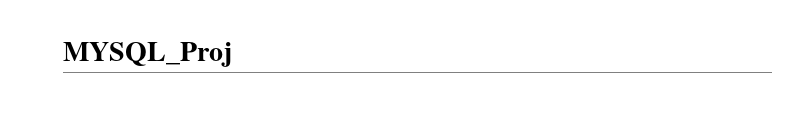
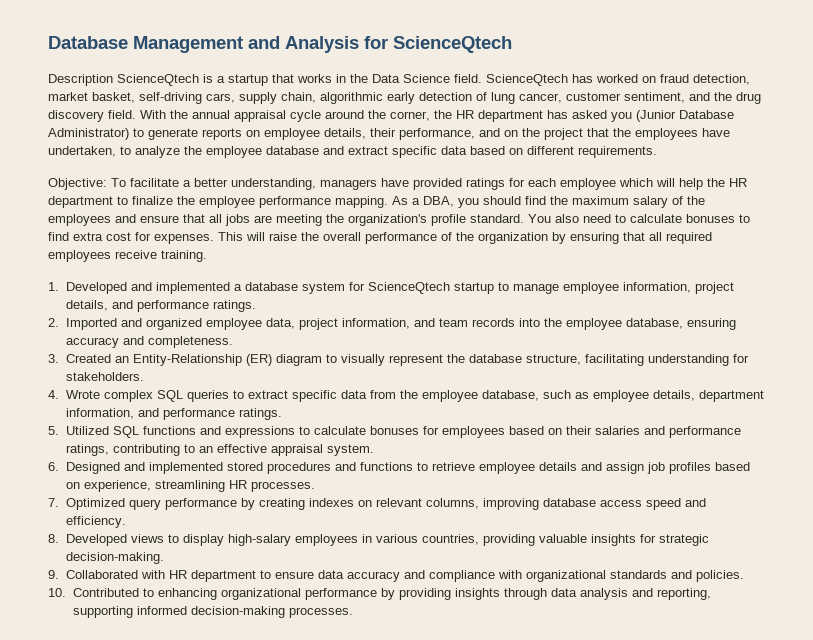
- MYSQL_Proj
+ Database Management and Analysis for ScienceQtech
+ Description ScienceQtech is a startup that works in the Data Science field. ScienceQtech has worked on fraud detection, market basket, self-driving cars, supply chain, algorithmic early detection of lung cancer, customer sentiment, and the drug discovery field. With the annual appraisal cycle around the corner, the HR department has asked you (Junior Database Administrator) to generate reports on employee details, their performance, and on the project that the employees have undertaken, to analyze the employee database and extract specific data based on different requirements.
+ Objective: To facilitate a better understanding, managers have provided ratings for each employee which will help the HR department to finalize the employee performance mapping. As a DBA, you should find the maximum salary of the employees and ensure that all jobs are meeting the organization's profile standard. You also need to calculate bonuses to find extra cost for expenses. This will raise the overall performance of the organization by ensuring that all required employees receive training.
+ 1. Developed and implemented a database system for ScienceQtech startup to manage employee information, project details, and performance ratings.
+ 2. Imported and organized employee data, project information, and team records into the employee database, ensuring accuracy and completeness.
+ 3. Created an Entity-Relationship (ER) diagram to visually represent the database structure, facilitating understanding for stakeholders.
+ 4. Wrote complex SQL queries to extract specific data from the employee database, such as employee details, department information, and performance ratings.
+ 5. Utilized SQL functions and expressions to calculate bonuses for employees based on their salaries and performance ratings, contributing to an effective appraisal system.
+ 6. Designed and implemented stored procedures and functions to retrieve employee details and assign job profiles based on experience, streamlining HR processes.
+ 7. Optimized query performance by creating indexes on relevant columns, improving database access speed and efficiency.
+ 8. Developed views to display high-salary employees in various countries, providing valuable insights for strategic decision-making.
+ 9. Collaborated with HR department to ensure data accuracy and compliance with organizational standards and policies.
+ 10. Contributed to enhancing organizational performance by providing insights through data analysis and reporting, supporting informed decision-making processes.

